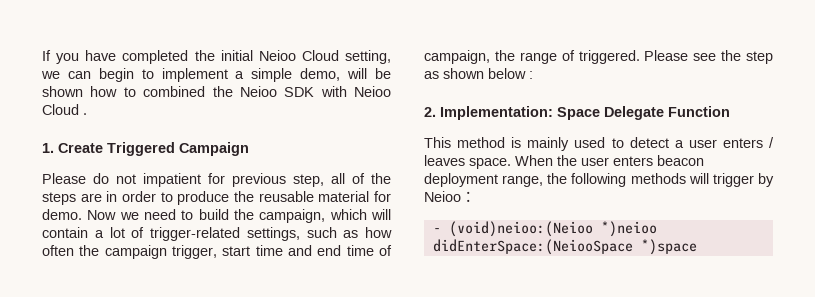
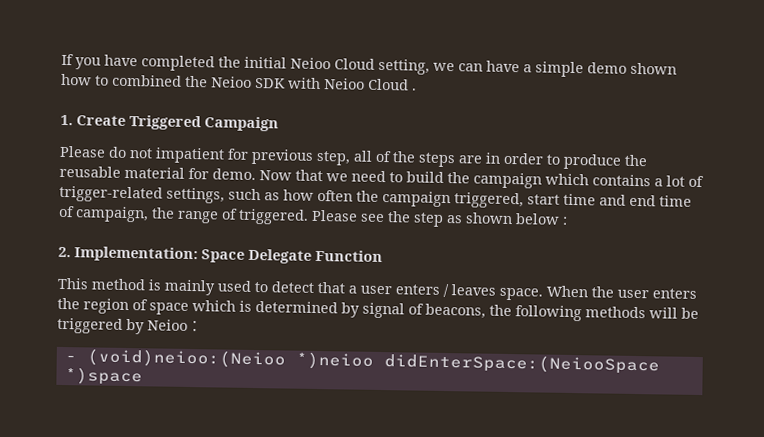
- If you have completed the initial Neioo Cloud setting, we can begin to implement a simple demo, will be shown how to combined the Neioo SDK with Neioo Cloud .
+ If you have completed the initial Neioo Cloud setting, we can have a simple demo shown how to combined the Neioo SDK with Neioo Cloud .
- Now we need to build the campaign, which will contain a lot of trigger-related settings, such as how often the campaign trigger, start time and end time of campaign, the range of triggered.
+ Now that we need to build the campaign which contains a lot of trigger-related settings, such as how often the campaign triggered, start time and end time of campaign, the range of triggered.
- This method is mainly used to detect a user enters / leaves space.
+ This method is mainly used to detect that a user enters / leaves space.
- When the user enters beacon deployment range, the following methods will trigger by Neioo：
+ When the user enters the region of space which is determined by signal of beacons, the following methods will be triggered by Neioo：

